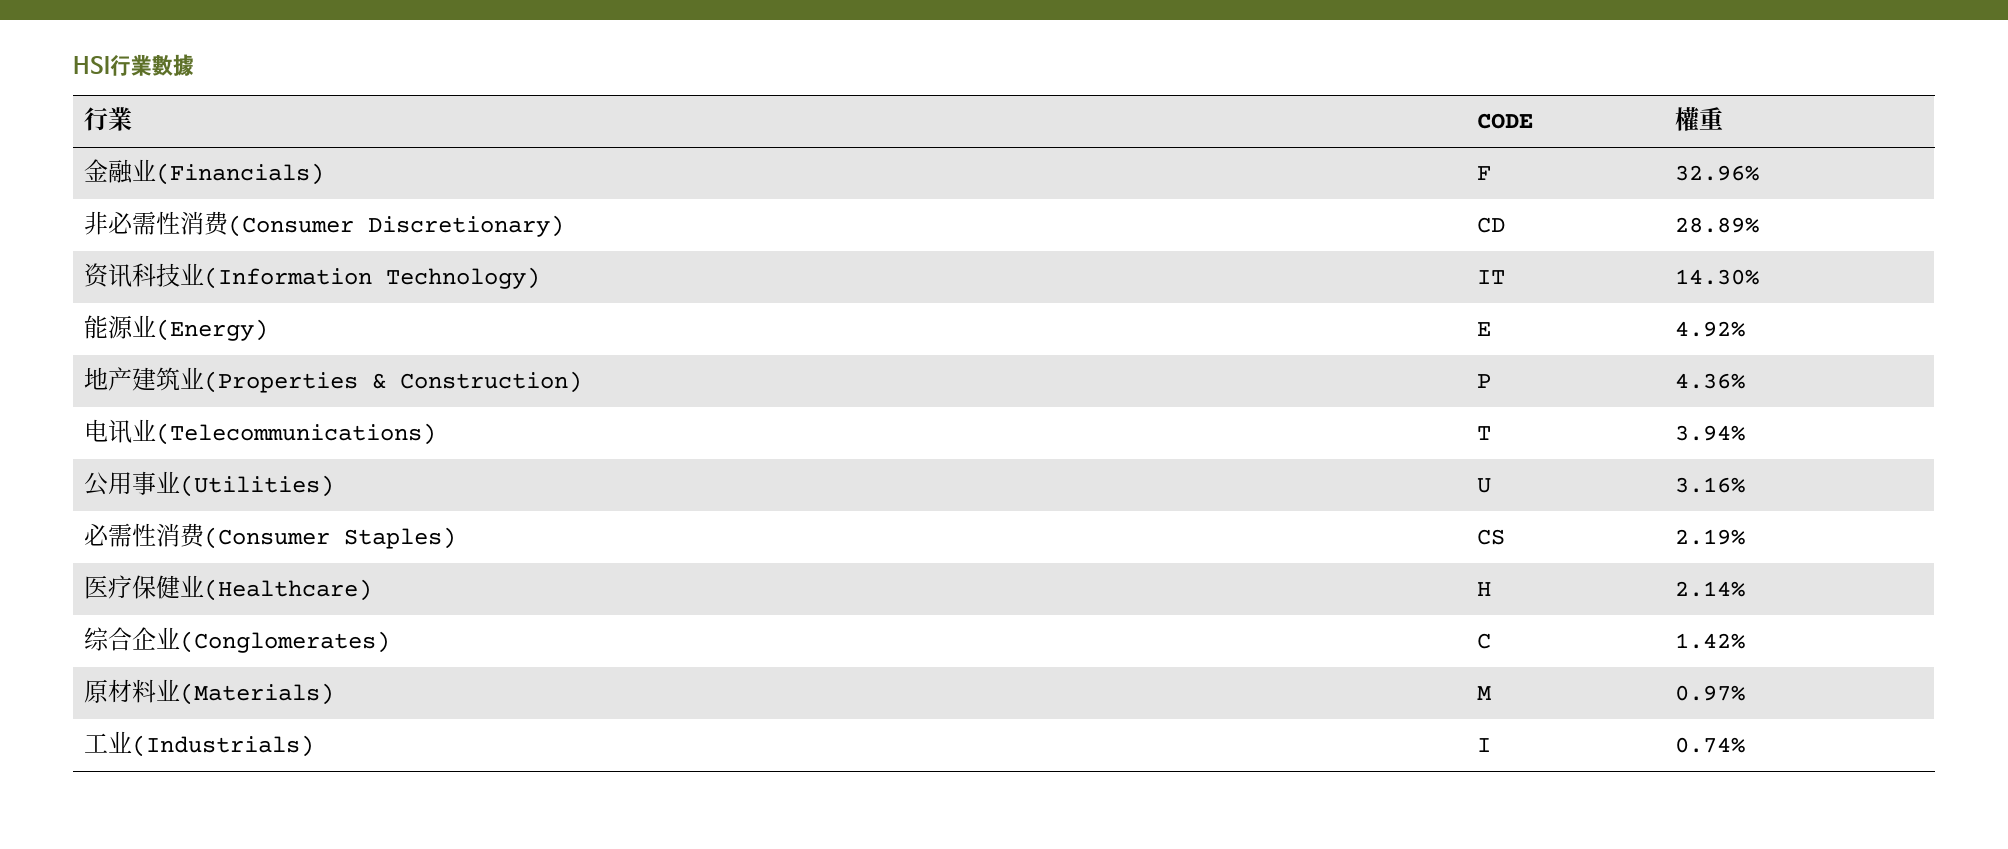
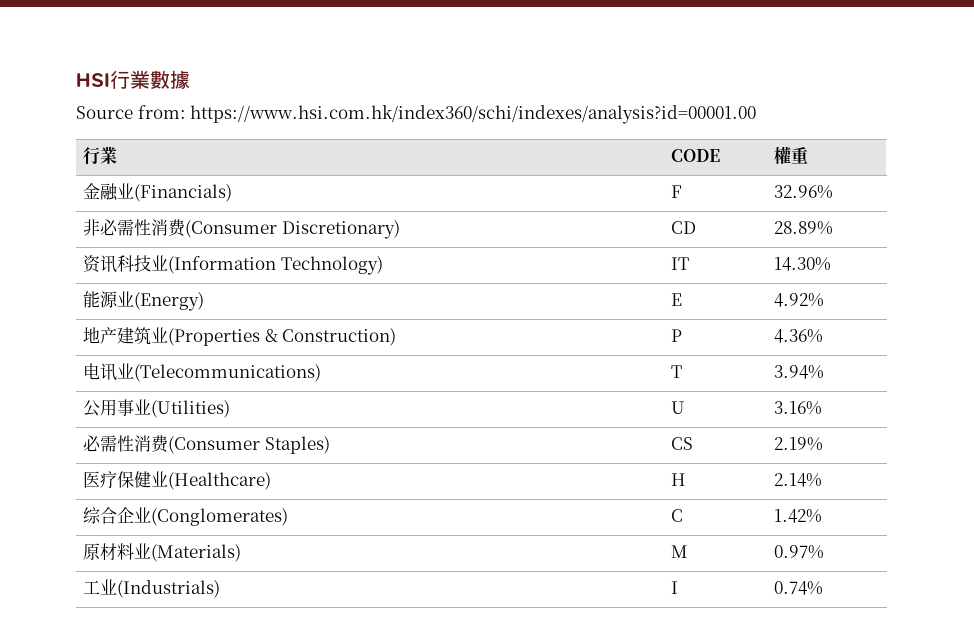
+ Source from: https://www.hsi.com.hk/index360/schi/indexes/analysis?id=00001.00

